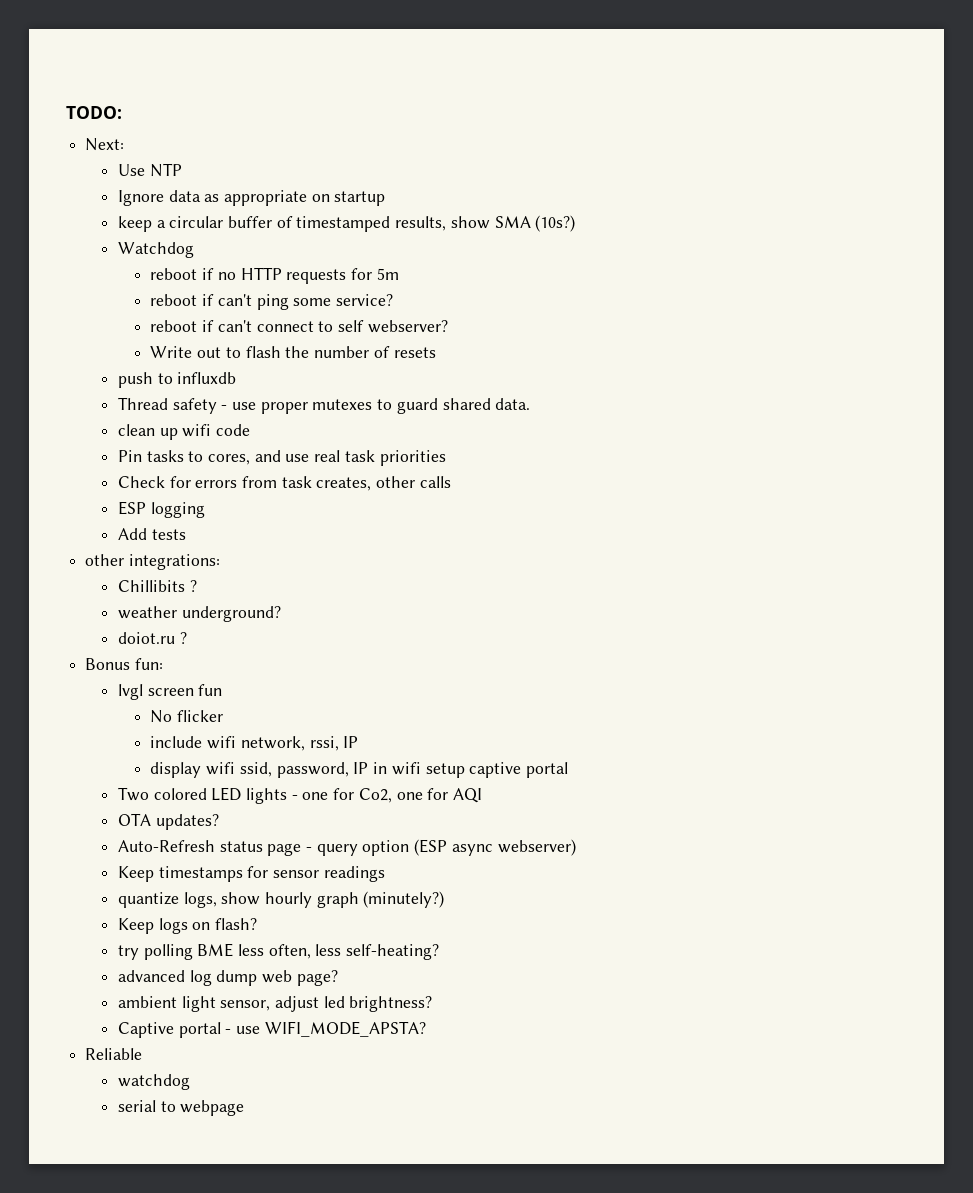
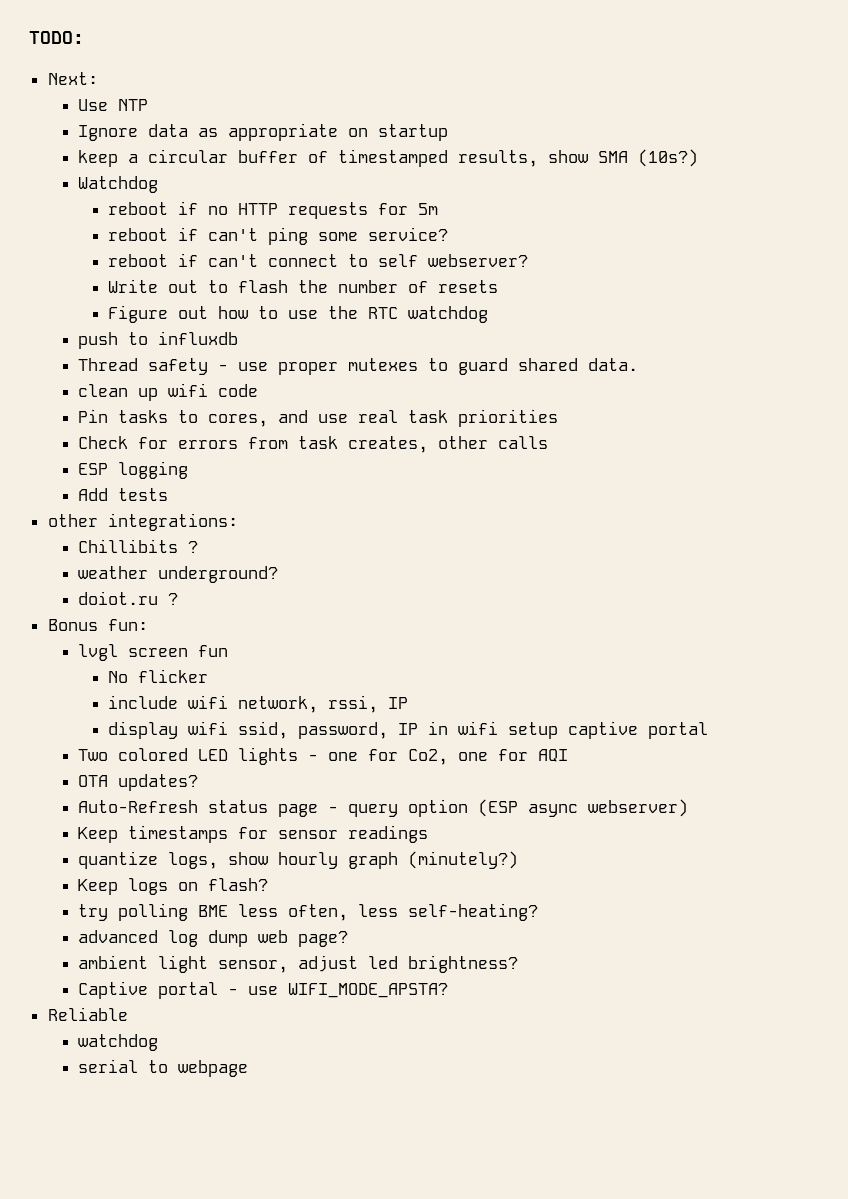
+ Figure out how to use the RTC watchdog

